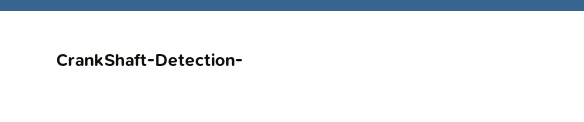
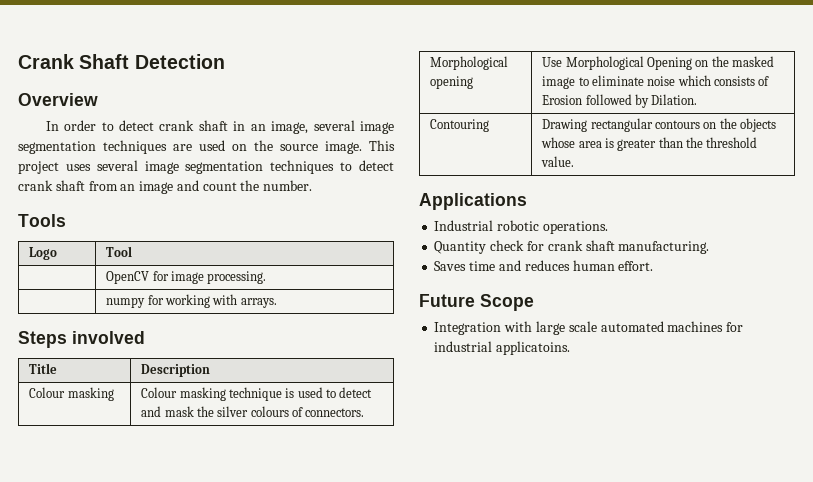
- CrankShaft-Detection-
+ Crank Shaft Detection
+ Overview
+ In order to detect crank shaft in an image, several image segmentation techniques are used on the source image. This project uses several image segmentation techniques to detect crank shaft from an image and count the number.
+ Tools
+ Logo | Tool
+ | OpenCV for image processing.
+ | numpy for working with arrays.
+ Steps involved
+ Title | Description
+ Colour masking | Colour masking technique is used to detect and mask the silver colours of connectors.
+ Morphological opening | Use Morphological Opening on the masked image to eliminate noise which consists of Erosion followed by Dilation.
+ Contouring | Drawing rectangular contours on the objects whose area is greater than the threshold value.
+ Applications
+ Industrial robotic operations.
+ Quantity check for crank shaft manufacturing.
+ Saves time and reduces human effort.
+ Future Scope
+ Integration with large scale automated machines for industrial applicatoins.

